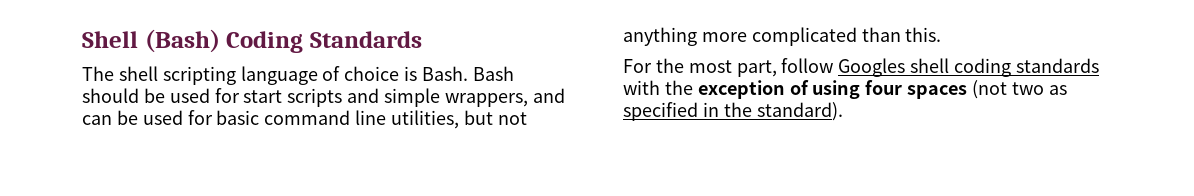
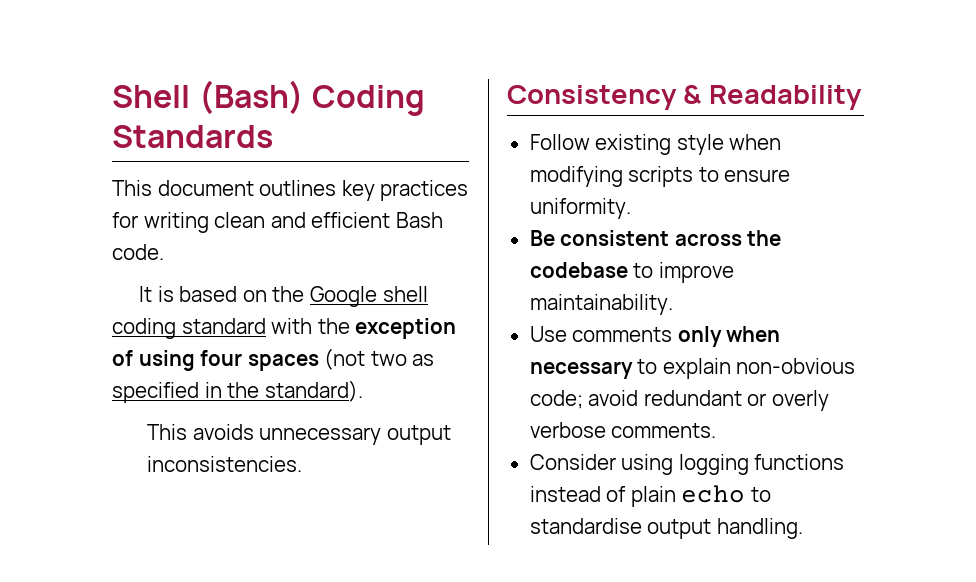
- The shell scripting language of choice is Bash. Bash should be used for start scripts and simple wrappers, and can be used for basic command line utilities, but not anything more complicated than this.
- For the most part, follow Googles shell coding standards with the exception of using four spaces (not two as specified in the standard).
+ This document outlines key practices for writing clean and efficient Bash code.
+ It is based on the Google shell coding standard with the exception of using four spaces (not two as specified in the standard).
+ This avoids unnecessary output inconsistencies.
+ Consistency & Readability
+ Follow existing style when modifying scripts to ensure uniformity.
+ Be consistent across the codebase to improve maintainability.
+ Use comments only when necessary to explain non-obvious code; avoid redundant or overly verbose comments.
+ Consider using logging functions instead of plain echo to standardise output handling.

